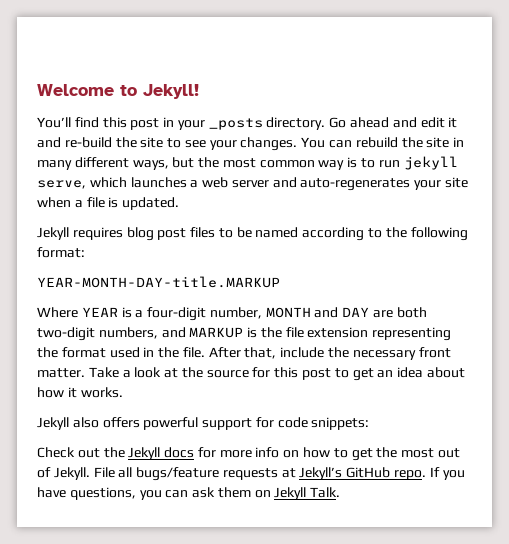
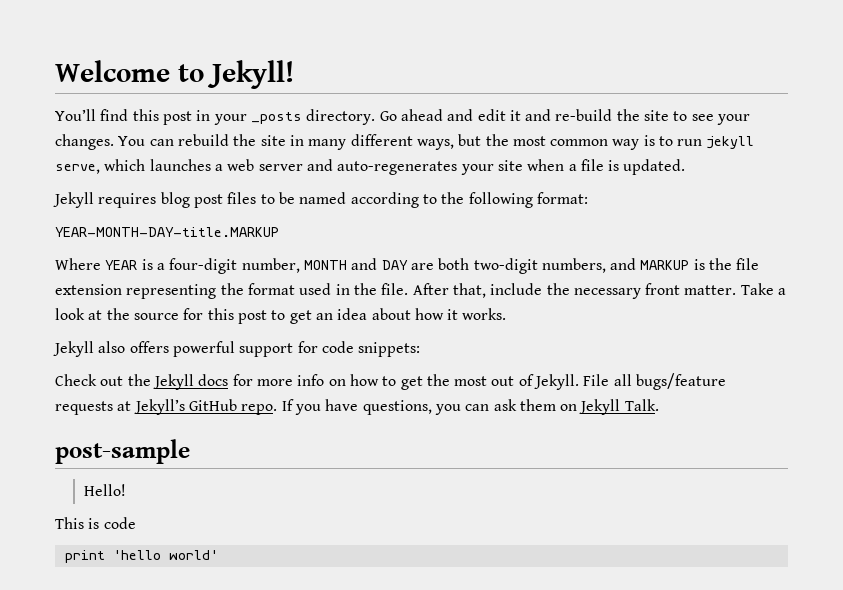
+ post-sample
+ Hello!
+ This is code
+ print 'hello world'

